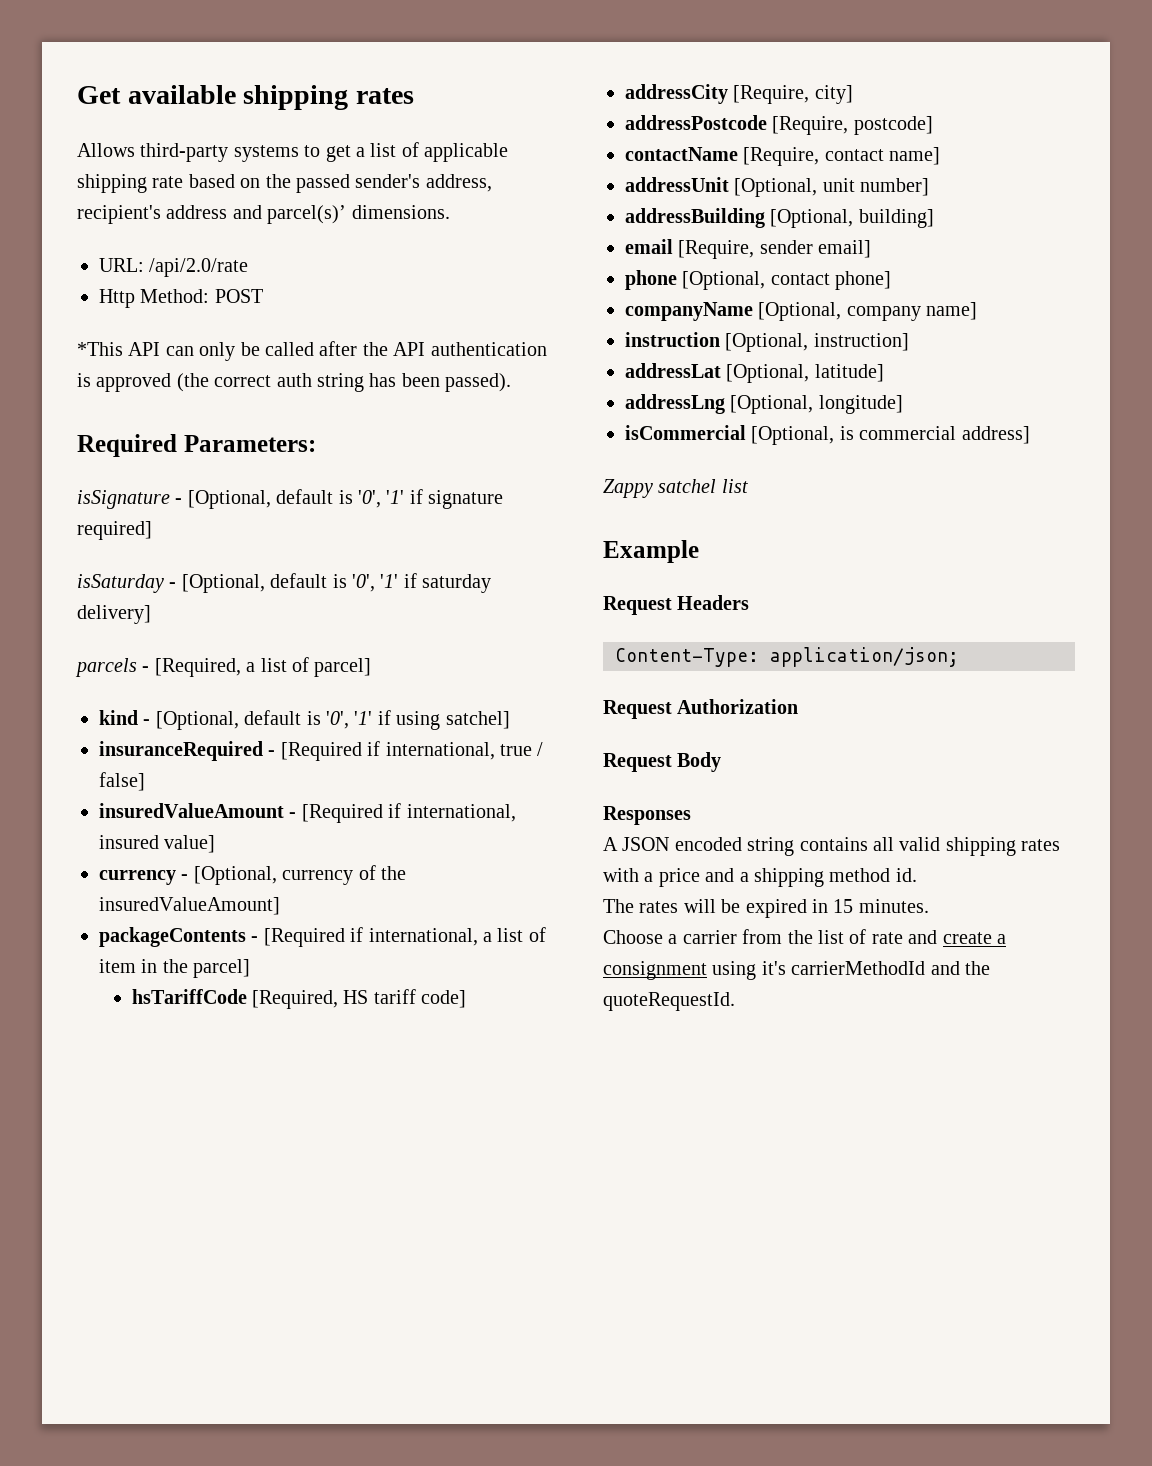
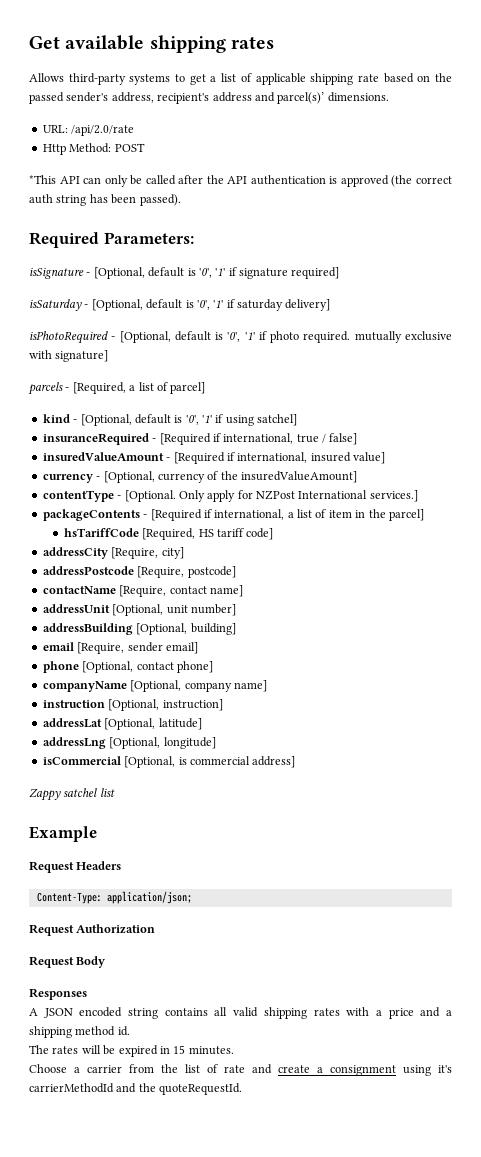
+ isPhotoRequired - [Optional, default is '0', '1' if photo required. mutually exclusive with signature]
+ contentType - [Optional. Only apply for NZPost International services.]

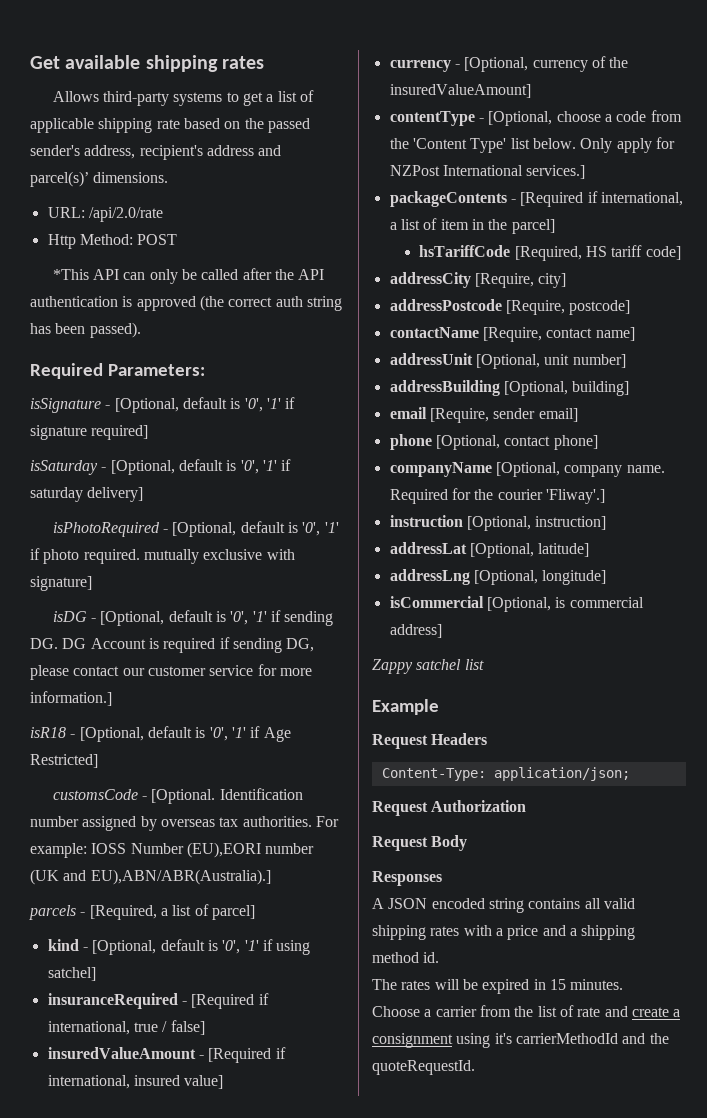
+ isDG - [Optional, default is '0', '1' if sending DG. DG Account is required if sending DG, please contact our customer service for more information.]
+ isR18 - [Optional, default is '0', '1' if Age Restricted]
+ customsCode - [Optional. Identification number assigned by overseas tax authorities. For example: IOSS Number (EU),EORI number (UK and EU),ABN/ABR(Australia).]
- contentType - [Optional.
+ contentType - [Optional, choose a code from the 'Content Type' list below.
- companyName [Optional, company name]
+ companyName [Optional, company name. Required for the courier 'Fliway'.]

